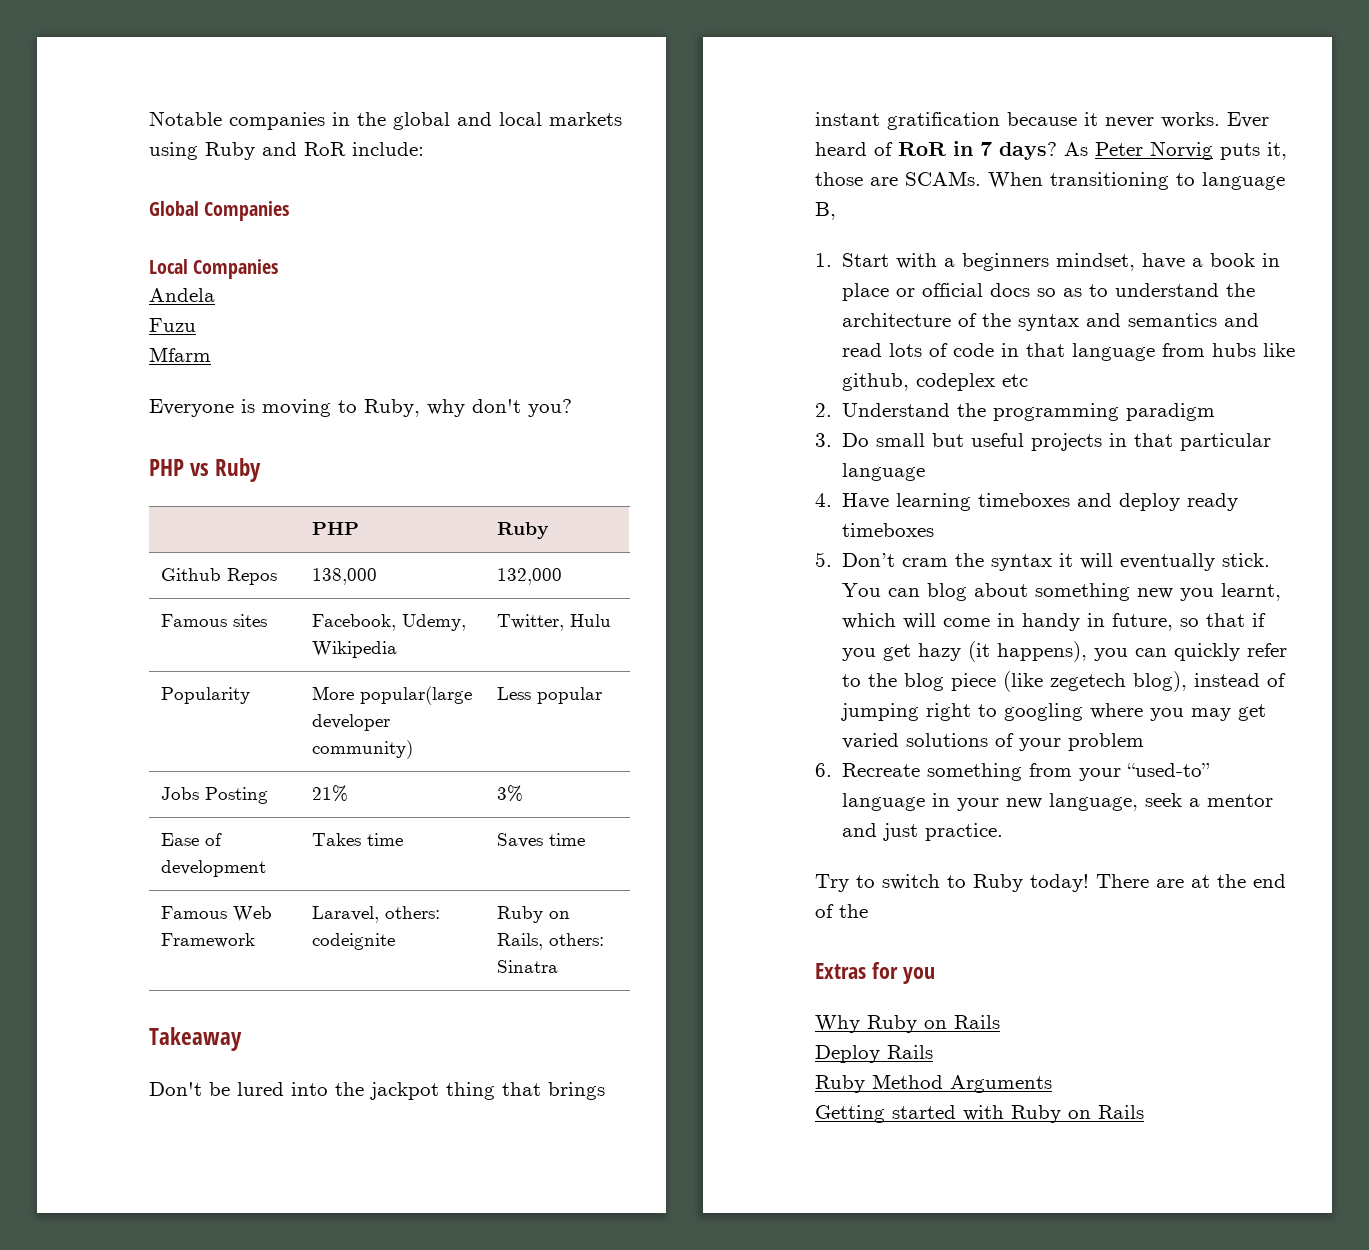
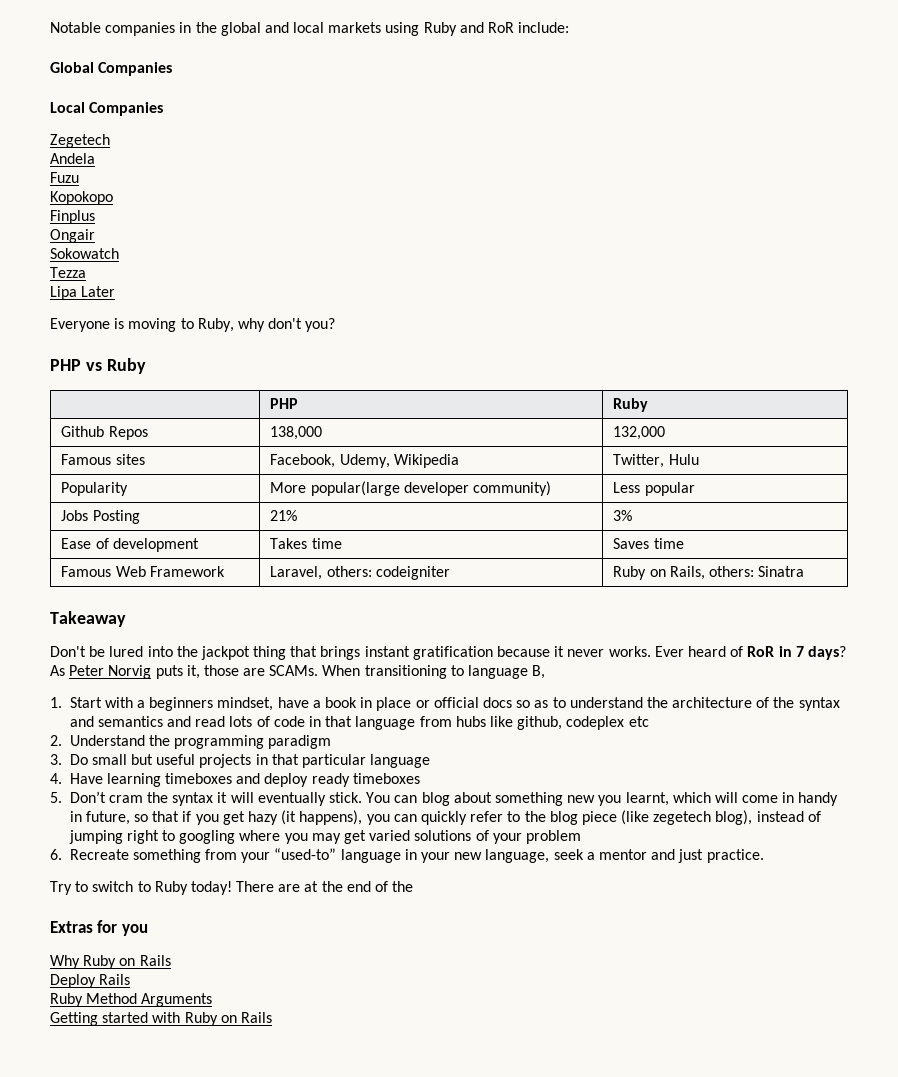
+ Zegetech
- Mfarm
+ Kopokopo
+ Finplus
+ Ongair
+ Sokowatch
+ Tezza
+ Lipa Later
- Famous Web Framework | Laravel, others: codeignite | Ruby on Rails, others: Sinatra
+ Famous Web Framework | Laravel, others: codeigniter | Ruby on Rails, others: Sinatra

